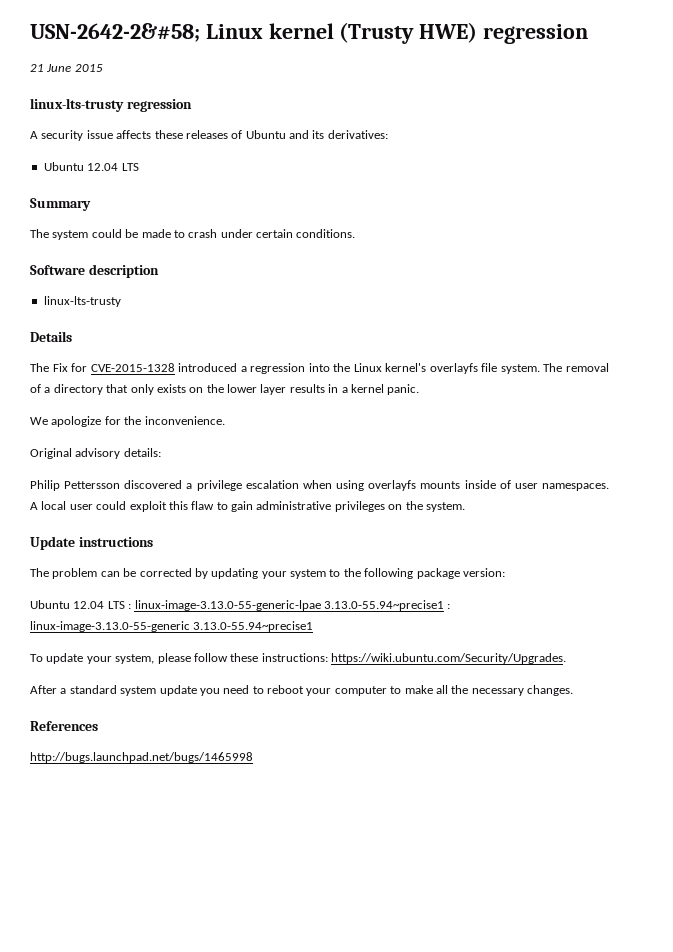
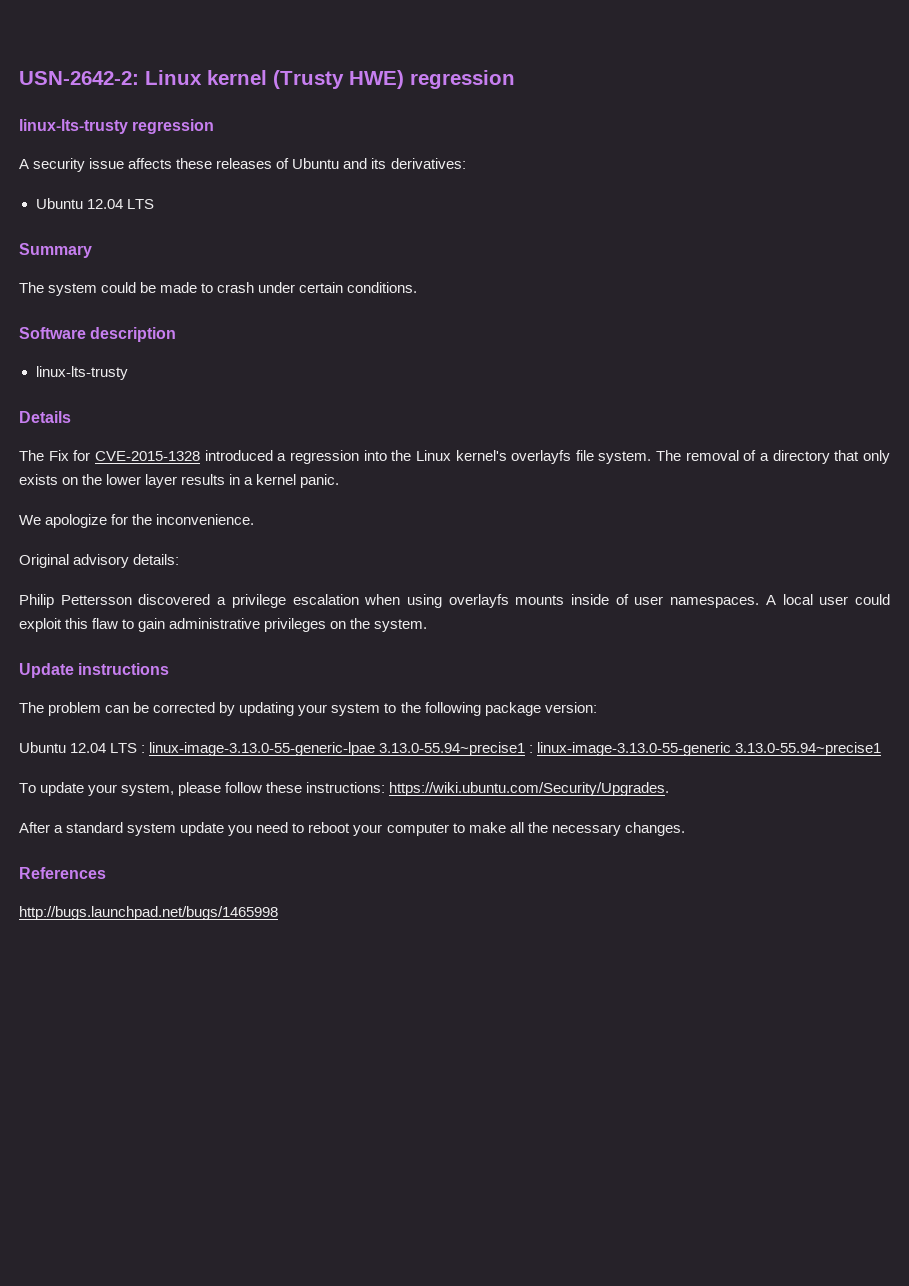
- USN-2642-2&#58; Linux kernel (Trusty HWE) regression
+ USN-2642-2: Linux kernel (Trusty HWE) regression
- 21 June 2015

